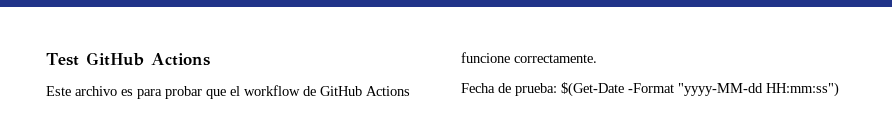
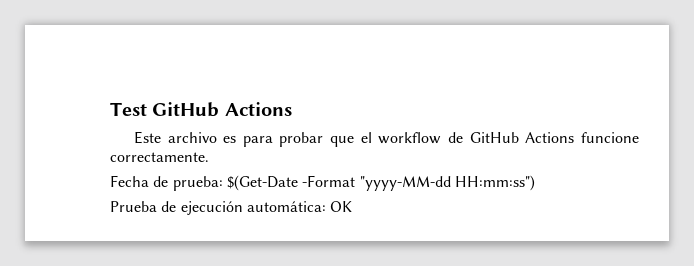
+ Prueba de ejecución automática: OK

